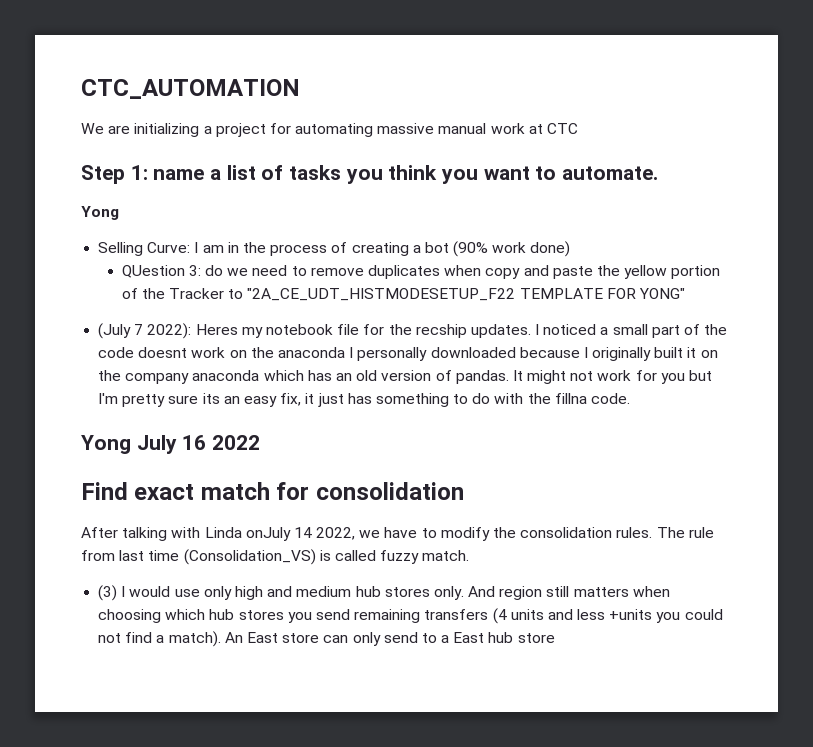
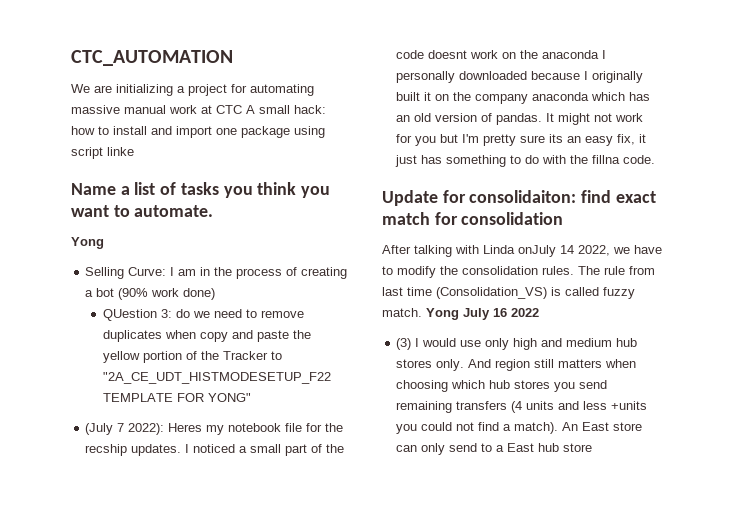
- We are initializing a project for automating massive manual work at CTC
- Step 1: name a list of tasks you think you want to automate.
+ We are initializing a project for automating massive manual work at CTC A small hack: how to install and import one package using script linke
+ Name a list of tasks you think you want to automate.
- Yong July 16 2022
- Find exact match for consolidation
+ Update for consolidaiton: find exact match for consolidation
+ Yong July 16 2022

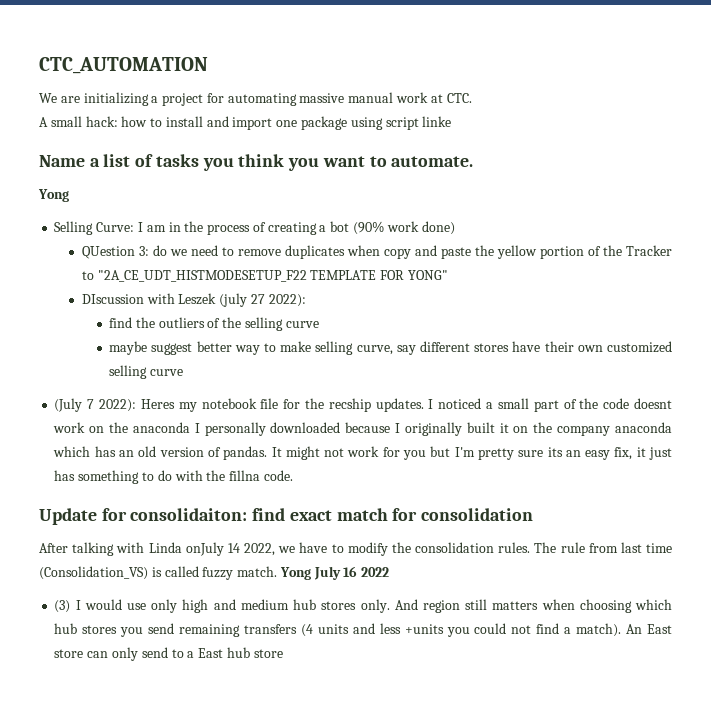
- We are initializing a project for automating massive manual work at CTC A small hack: how to install and import one package using script linke
+ We are initializing a project for automating massive manual work at CTC.
+ A small hack: how to install and import one package using script linke
+ DIscussion with Leszek (july 27 2022):
+ find the outliers of the selling curve
+ maybe suggest better way to make selling curve, say different stores have their own customized selling curve

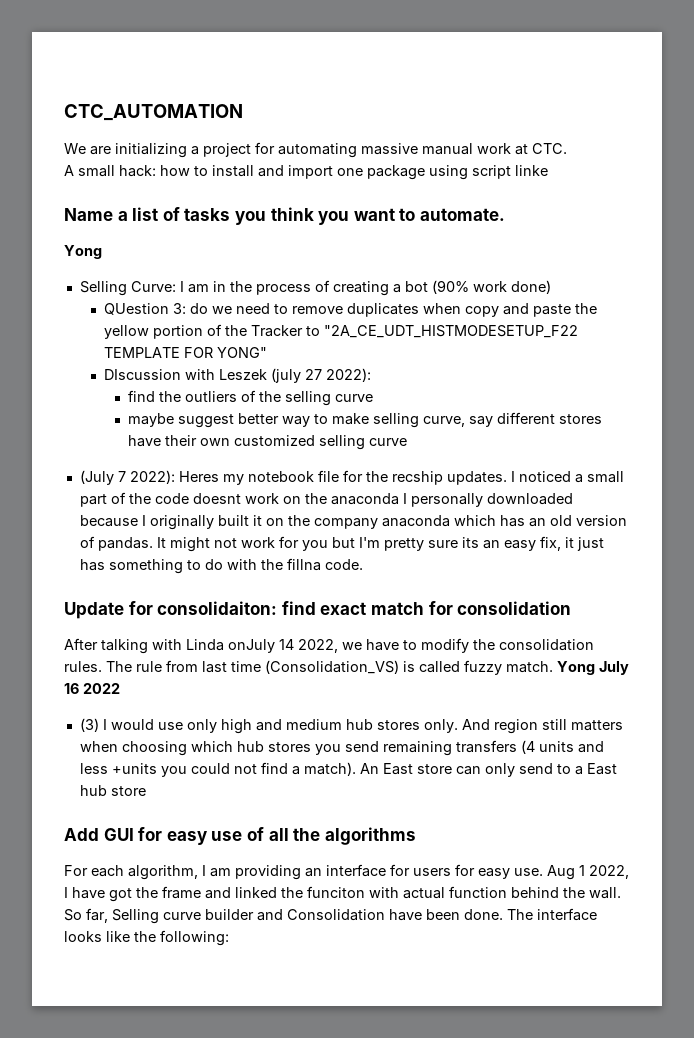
+ Add GUI for easy use of all the algorithms
+ For each algorithm, I am providing an interface for users for easy use. Aug 1 2022, I have got the frame and linked the funciton with actual function behind the wall. So far, Selling curve builder and Consolidation have been done. The interface looks like the following:

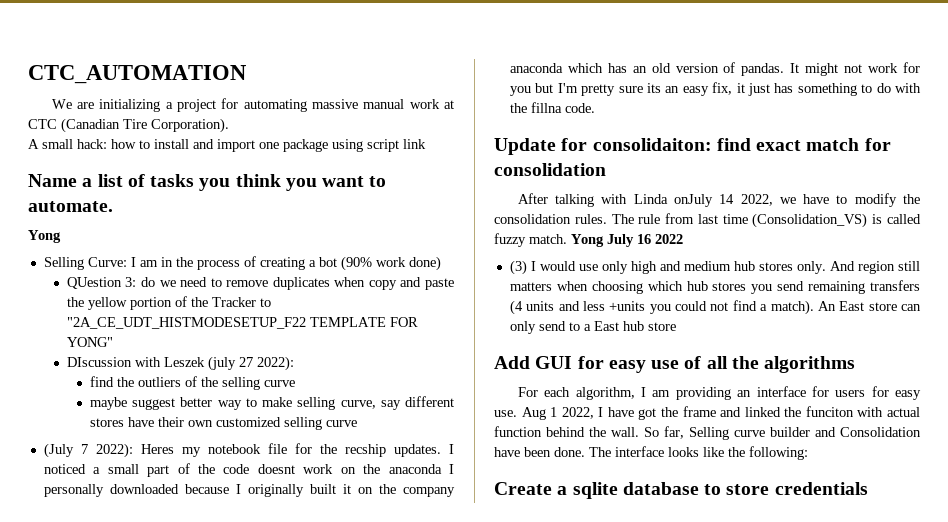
- We are initializing a project for automating massive manual work at CTC.
+ We are initializing a project for automating massive manual work at CTC (Canadian Tire Corporation).
- A small hack: how to install and import one package using script linke
+ A small hack: how to install and import one package using script link
+ Create a sqlite database to store credentials

